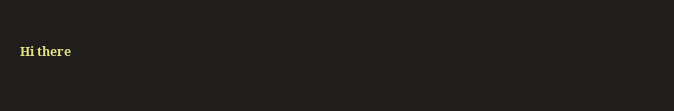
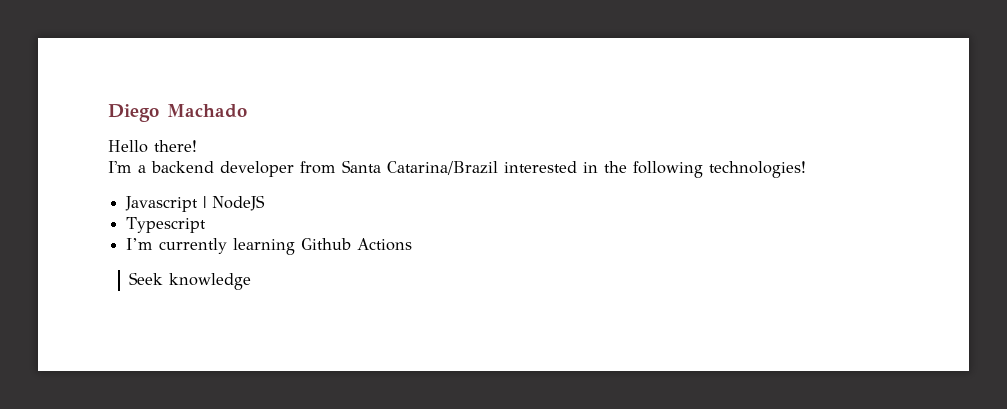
- Hi there
+ Diego Machado
+ Hello there!
+ I'm a backend developer from Santa Catarina/Brazil interested in the following technologies!
+ Javascript | NodeJS
+ Typescript
+ I’m currently learning Github Actions
+ Seek knowledge

